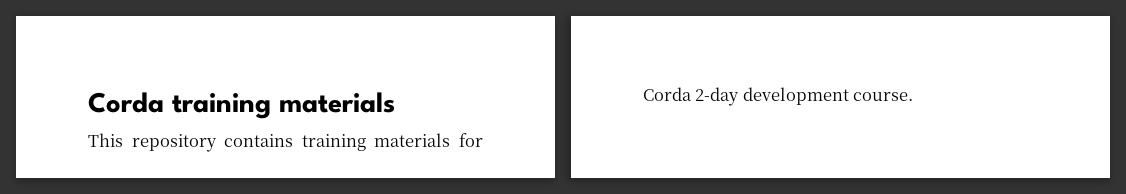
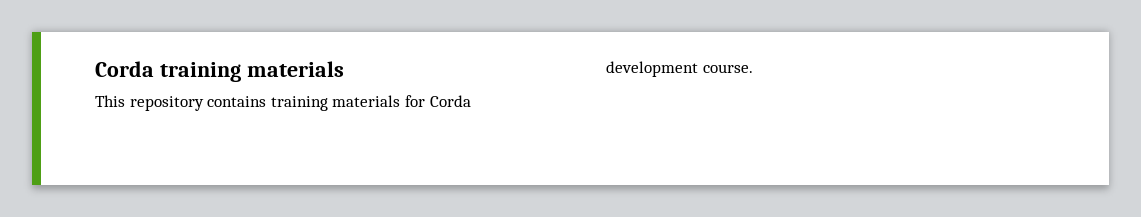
- This repository contains training materials for Corda 2-day development course.
+ This repository contains training materials for Corda development course.

